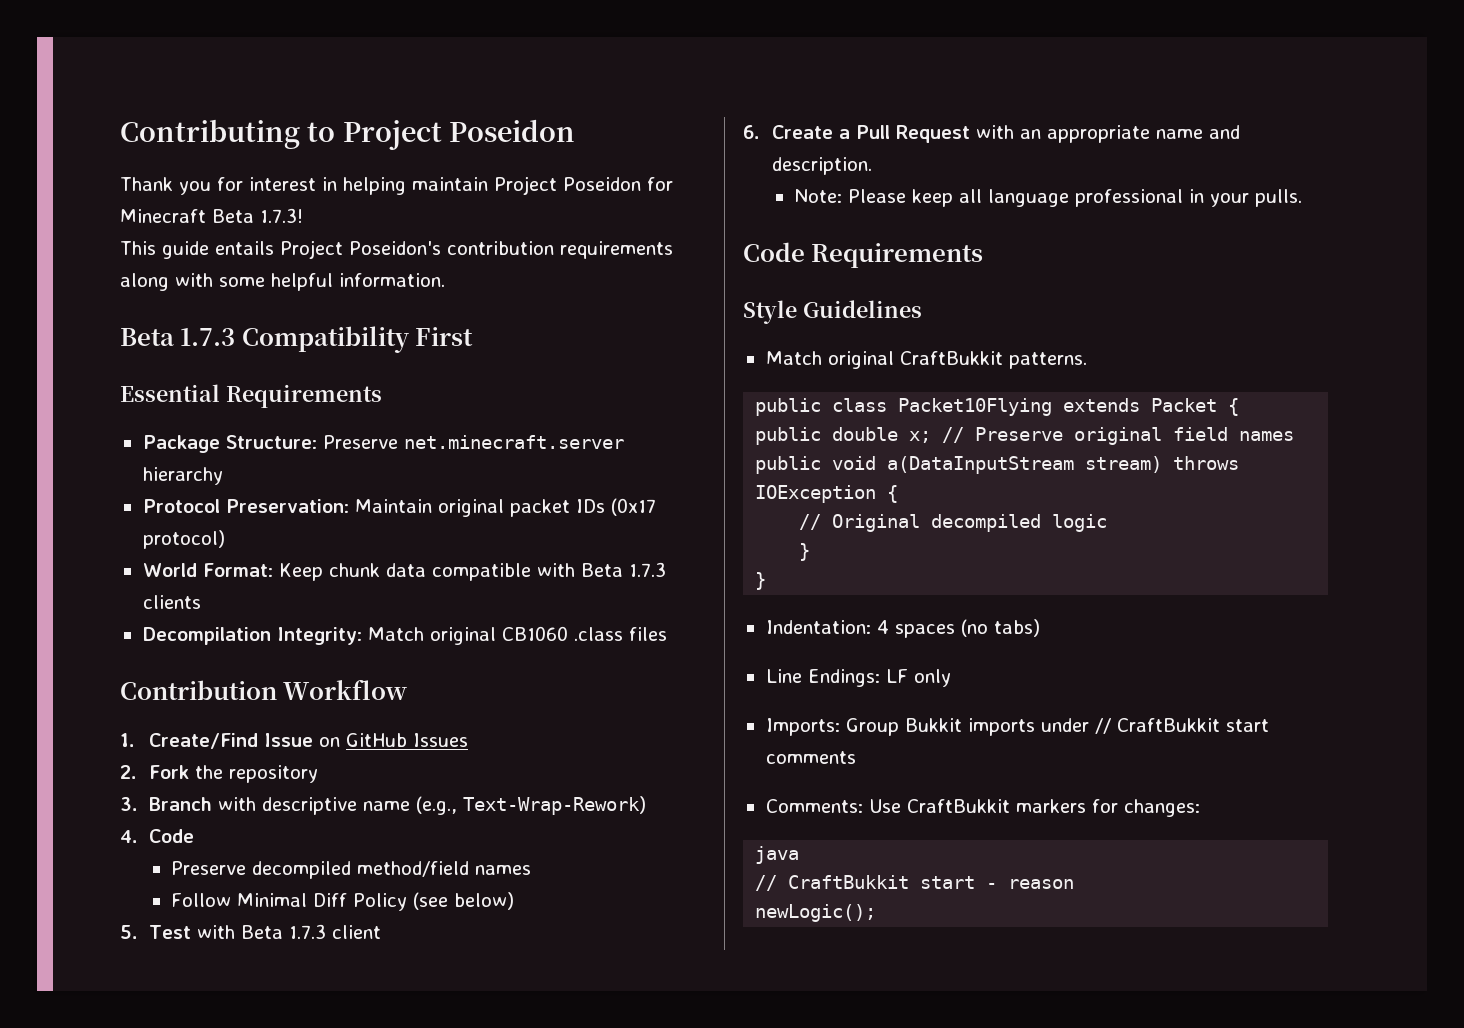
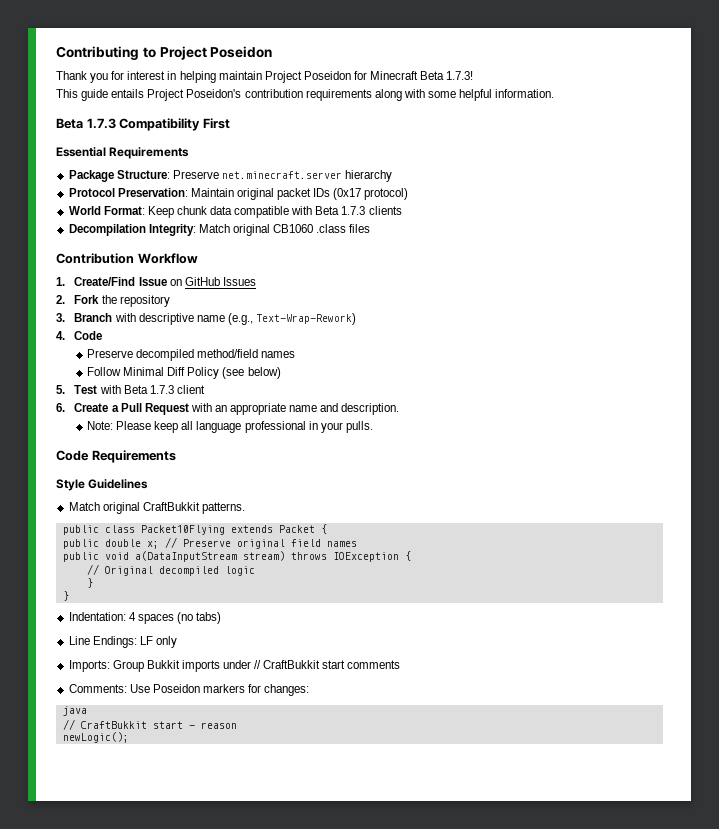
- Comments: Use CraftBukkit markers for changes:
+ Comments: Use Poseidon markers for changes:

